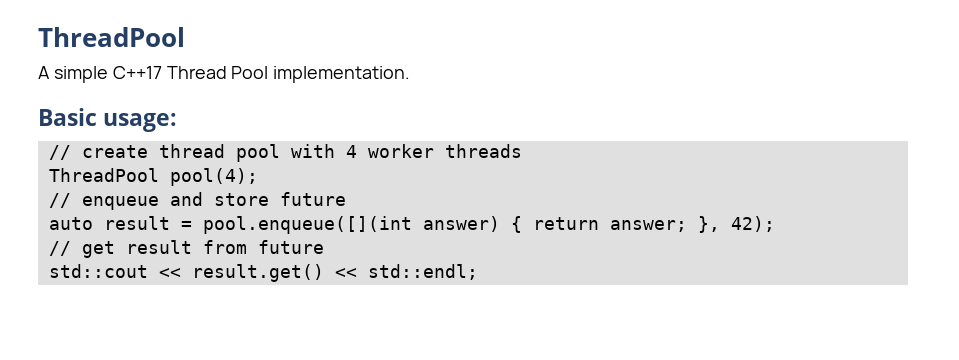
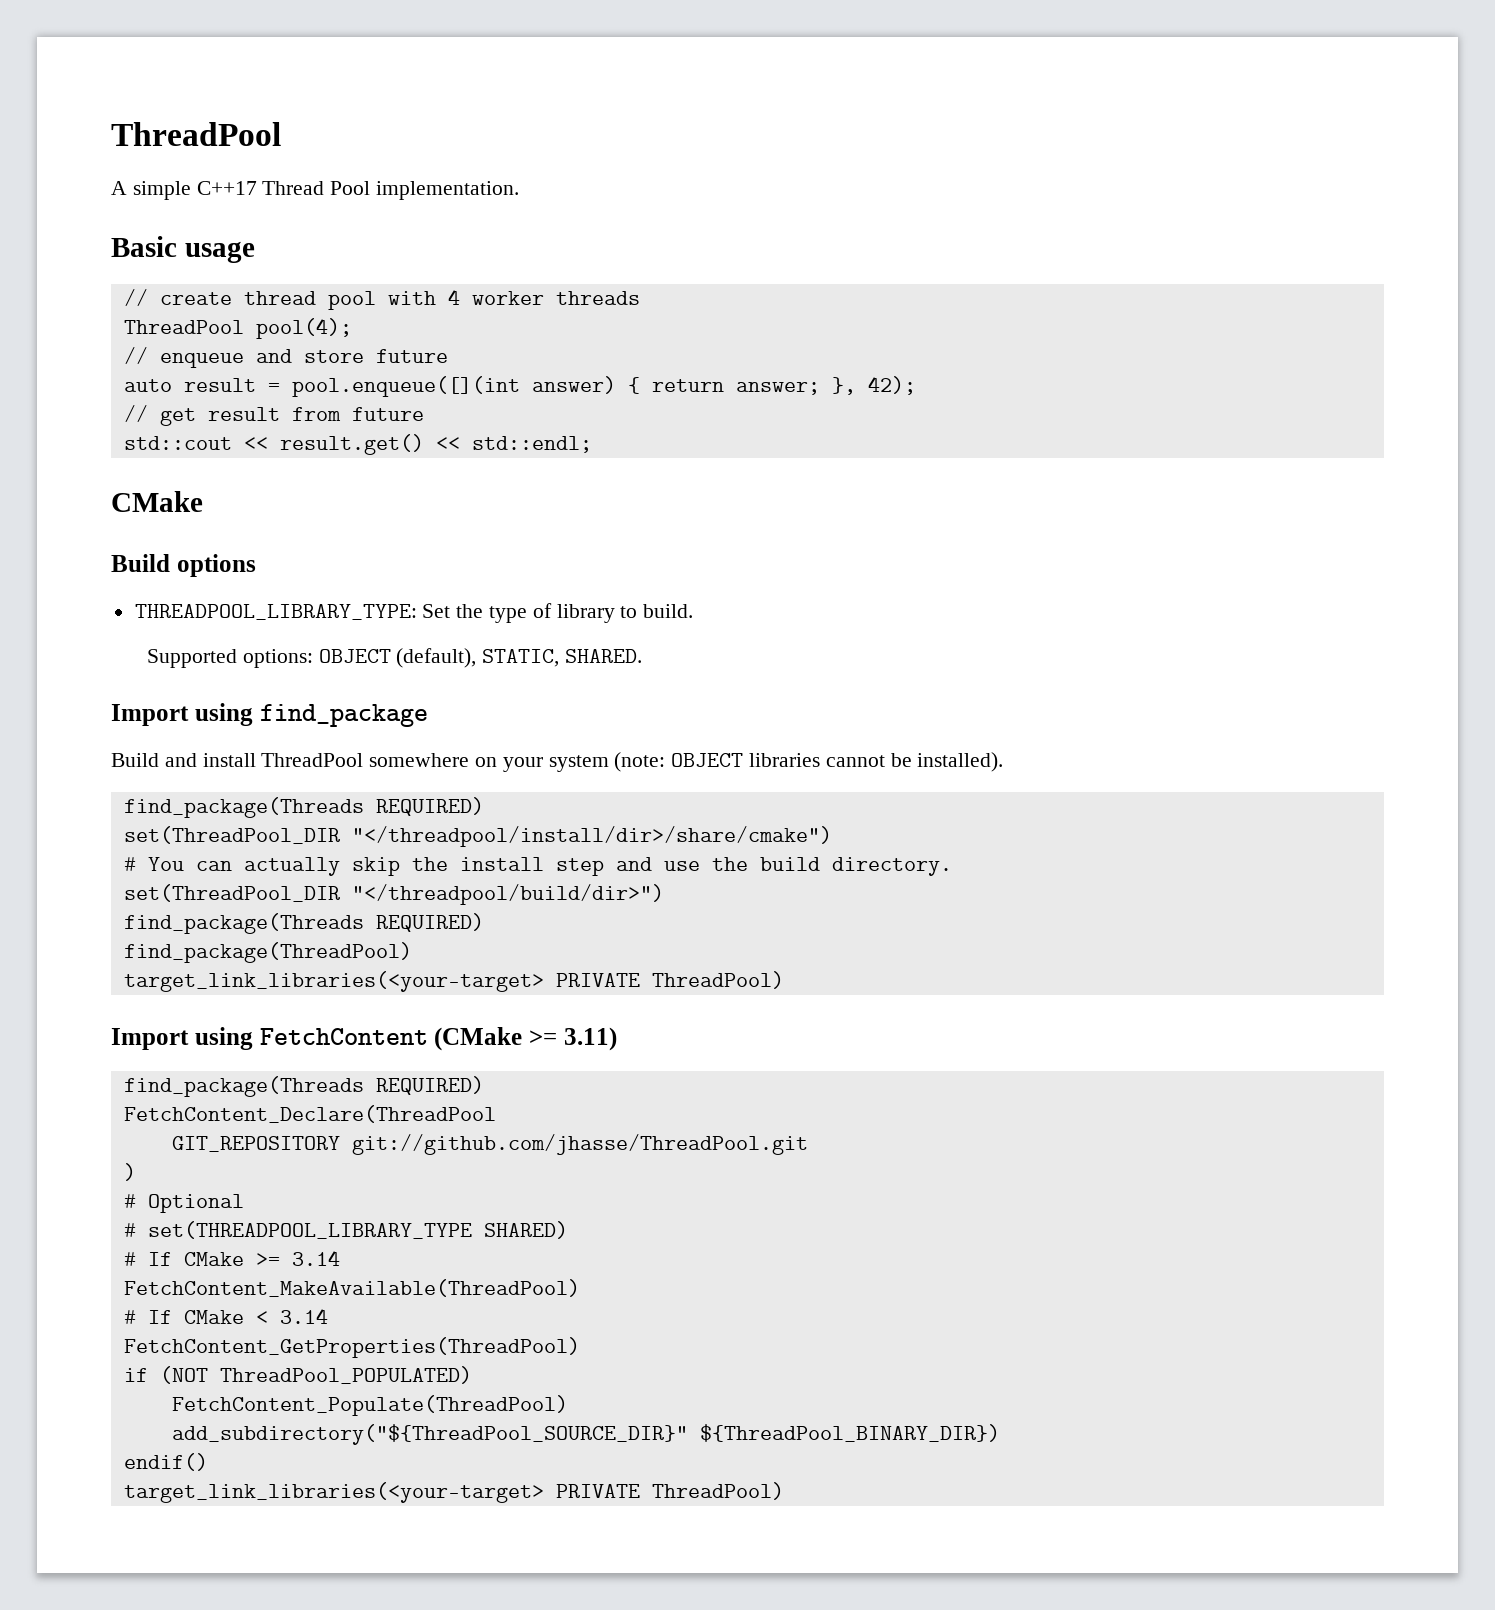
- Basic usage:
+ Basic usage
  std::cout << result.get() << std::endl;
+ CMake
+ Build options
+ THREADPOOL_LIBRARY_TYPE: Set the type of library to build.
+ Supported options: OBJECT (default), STATIC, SHARED.
+ Import using find_package
+ Build and install ThreadPool somewhere on your system (note: OBJECT libraries cannot be installed).
+ find_package(Threads REQUIRED)
+ set(ThreadPool_DIR "</threadpool/install/dir>/share/cmake")
+ # You can actually skip the install step and use the build directory.
+ set(ThreadPool_DIR "</threadpool/build/dir>")
+ find_package(Threads REQUIRED)
+ find_package(ThreadPool)
+ target_link_libraries(<your-target> PRIVATE ThreadPool)
+ Import using FetchContent (CMake >= 3.11)
+ find_package(Threads REQUIRED)
+ FetchContent_Declare(ThreadPool
+ GIT_REPOSITORY git://github.com/jhasse/ThreadPool.git
+ )
+ # Optional
+ # set(THREADPOOL_LIBRARY_TYPE SHARED)
+ # If CMake >= 3.14
+ FetchContent_MakeAvailable(ThreadPool)
+ # If CMake < 3.14
+ FetchContent_GetProperties(ThreadPool)
+ if (NOT ThreadPool_POPULATED)
+ FetchContent_Populate(ThreadPool)
+ add_subdirectory("${ThreadPool_SOURCE_DIR}" ${ThreadPool_BINARY_DIR})
+ endif()
+ target_link_libraries(<your-target> PRIVATE ThreadPool)

